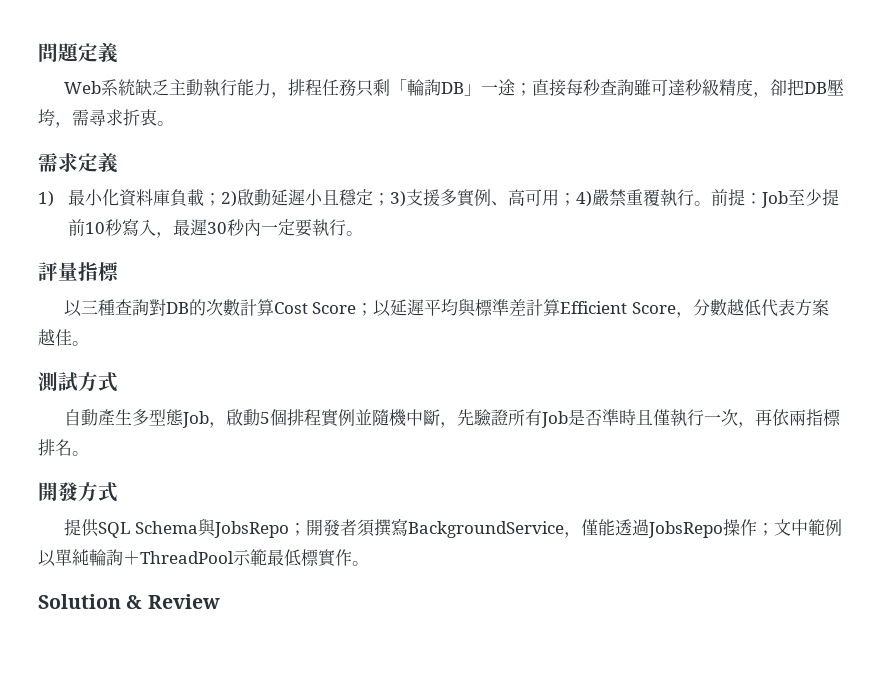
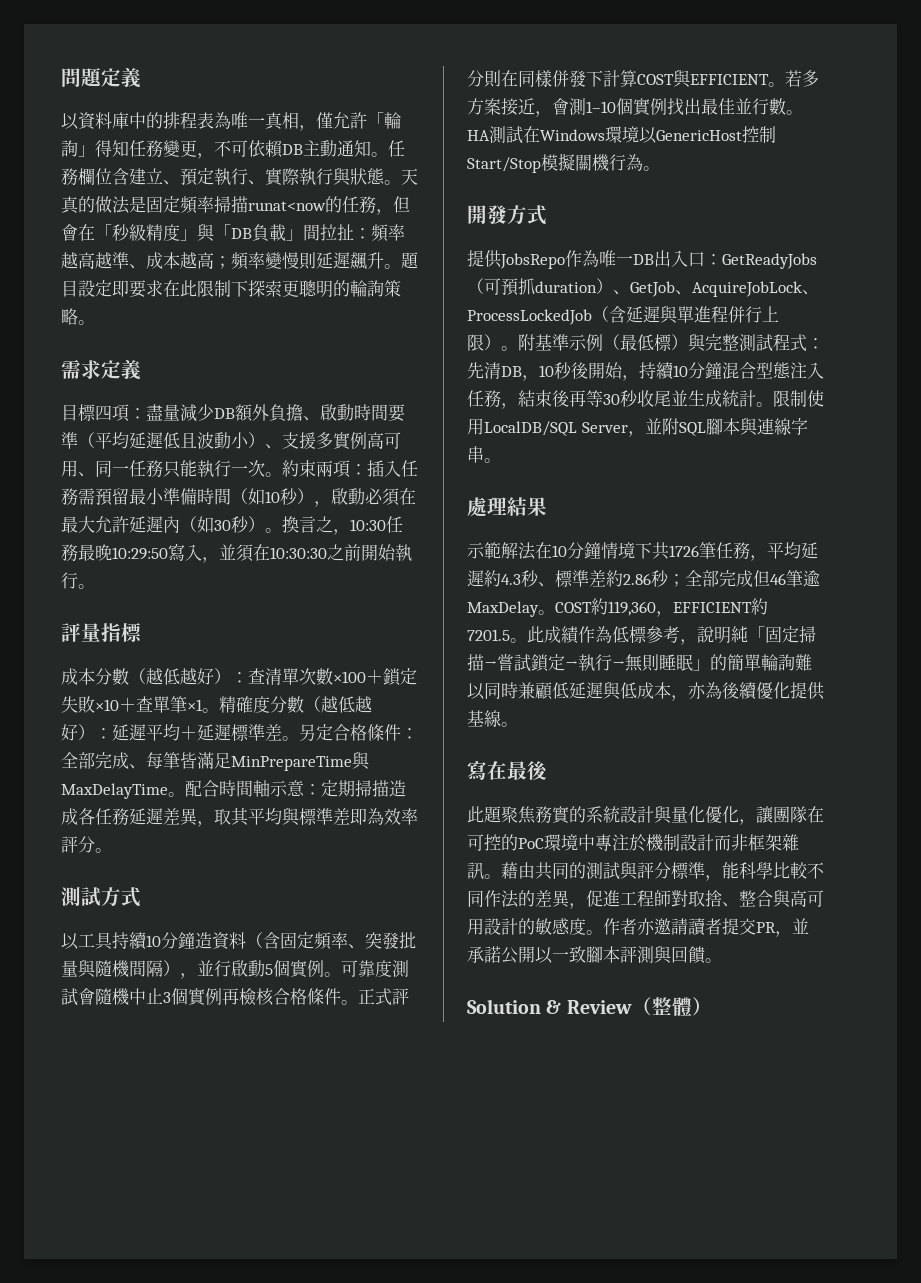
- Web系統缺乏主動執行能力，排程任務只剩「輪詢DB」一途；直接每秒查詢雖可達秒級精度，卻把DB壓垮，需尋求折衷。
+ 以資料庫中的排程表為唯一真相，僅允許「輪詢」得知任務變更，不可依賴DB主動通知。任務欄位含建立、預定執行、實際執行與狀態。天真的做法是固定頻率掃描runat<now的任務，但會在「秒級精度」與「DB負載」間拉扯：頻率越高越準、成本越高；頻率變慢則延遲飆升。題目設定即要求在此限制下探索更聰明的輪詢策略。
  需求定義
- 1)最小化資料庫負載；2)啟動延遲小且穩定；3)支援多實例、高可用；4)嚴禁重覆執行。前提：Job至少提前10秒寫入，最遲30秒內一定要執行。
+ 目標四項：盡量減少DB額外負擔、啟動時間要準（平均延遲低且波動小）、支援多實例高可用、同一任務只能執行一次。約束兩項：插入任務需預留最小準備時間（如10秒），啟動必須在最大允許延遲內（如30秒）。換言之，10:30任務最晚10:29:50寫入，並須在10:30:30之前開始執行。
  評量指標
- 以三種查詢對DB的次數計算Cost Score；以延遲平均與標準差計算Efficient Score，分數越低代表方案越佳。
+ 成本分數（越低越好）：查清單次數×100＋鎖定失敗×10＋查單筆×1。精確度分數（越低越好）：延遲平均＋延遲標準差。另定合格條件：全部完成、每筆皆滿足MinPrepareTime與MaxDelayTime。配合時間軸示意：定期掃描造成各任務延遲差異，取其平均與標準差即為效率評分。
  測試方式
- 自動產生多型態Job，啟動5個排程實例並隨機中斷，先驗證所有Job是否準時且僅執行一次，再依兩指標排名。
+ 以工具持續10分鐘造資料（含固定頻率、突發批量與隨機間隔），並行啟動5個實例。可靠度測試會隨機中止3個實例再檢核合格條件。正式評分則在同樣併發下計算COST與EFFICIENT。若多方案接近，會測1–10個實例找出最佳並行數。HA測試在Windows環境以GenericHost控制Start/Stop模擬關機行為。
  開發方式
- 提供SQL Schema與JobsRepo；開發者須撰寫BackgroundService，僅能透過JobsRepo操作；文中範例以單純輪詢＋ThreadPool示範最低標實作。
+ 提供JobsRepo作為唯一DB出入口：GetReadyJobs（可預抓duration）、GetJob、AcquireJobLock、ProcessLockedJob（含延遲與單進程併行上限）。附基準示例（最低標）與完整測試程式：先清DB，10秒後開始，持續10分鐘混合型態注入任務，結束後再等30秒收尾並生成統計。限制使用LocalDB/SQL Server，並附SQL腳本與連線字串。
+ 處理結果
+ 示範解法在10分鐘情境下共1726筆任務，平均延遲約4.3秒、標準差約2.86秒；全部完成但46筆逾MaxDelay。COST約119,360，EFFICIENT約7201.5。此成績作為低標參考，說明純「固定掃描→嘗試鎖定→執行→無則睡眠」的簡單輪詢難以同時兼顧低延遲與低成本，亦為後續優化提供基線。
+ 寫在最後
+ 此題聚焦務實的系統設計與量化優化，讓團隊在可控的PoC環境中專注於機制設計而非框架雜訊。藉由共同的測試與評分標準，能科學比較不同作法的差異，促進工程師對取捨、整合與高可用設計的敏感度。作者亦邀請讀者提交PR，並承諾公開以一致腳本評測與回饋。
- Solution & Review
+ Solution & Review（整體）

